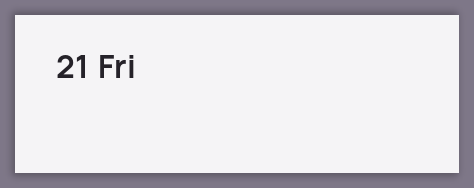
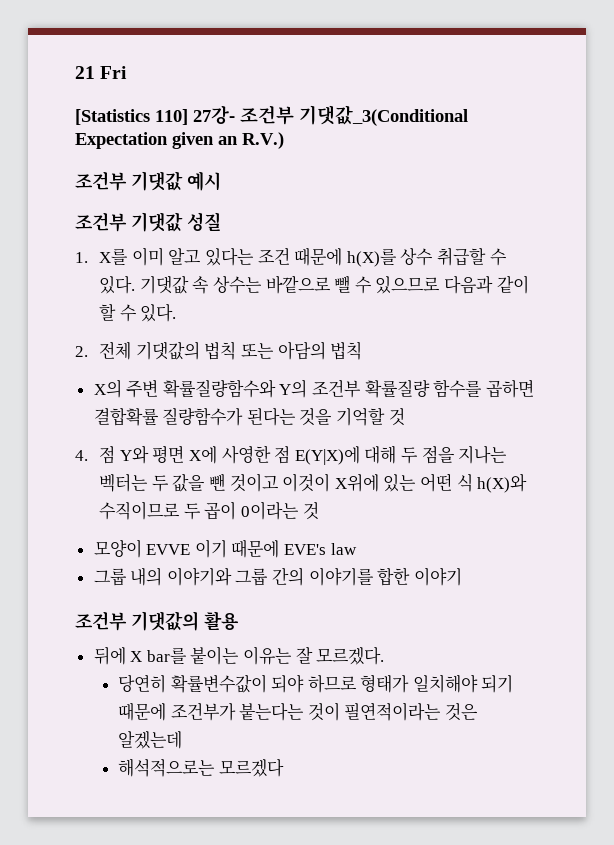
+ [Statistics 110] 27강- 조건부 기댓값_3(Conditional Expectation given an R.V.)
+ 조건부 기댓값 예시
+ 조건부 기댓값 성질
+ 1. X를 이미 알고 있다는 조건 때문에 h(X)를 상수 취급할 수 있다. 기댓값 속 상수는 바깥으로 뺄 수 있으므로 다음과 같이 할 수 있다.
+ 2. 전체 기댓값의 법칙 또는 아담의 법칙
+ X의 주변 확률질량함수와 Y의 조건부 확률질량 함수를 곱하면 결합확률 질량함수가 된다는 것을 기억할 것
+ 4. 점 Y와 평면 X에 사영한 점 E(Y|X)에 대해 두 점을 지나는 벡터는 두 값을 뺀 것이고 이것이 X위에 있는 어떤 식 h(X)와 수직이므로 두 곱이 0이라는 것
+ 모양이 EVVE 이기 때문에 EVE's law
+ 그룹 내의 이야기와 그룹 간의 이야기를 합한 이야기
+ 조건부 기댓값의 활용
+ 뒤에 X bar를 붙이는 이유는 잘 모르겠다.
+ 당연히 확률변수값이 되야 하므로 형태가 일치해야 되기 때문에 조건부가 붙는다는 것이 필연적이라는 것은 알겠는데
+ 해석적으로는 모르겠다

